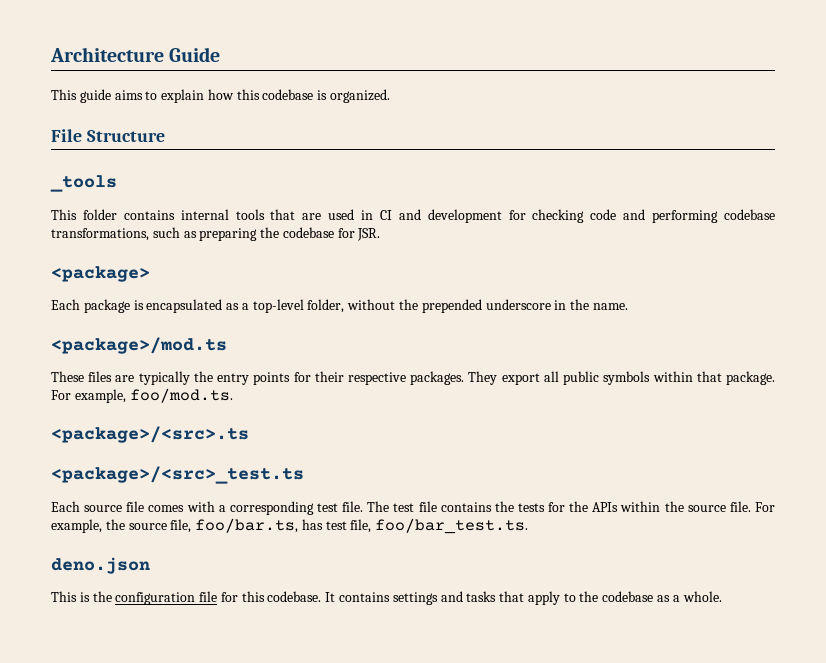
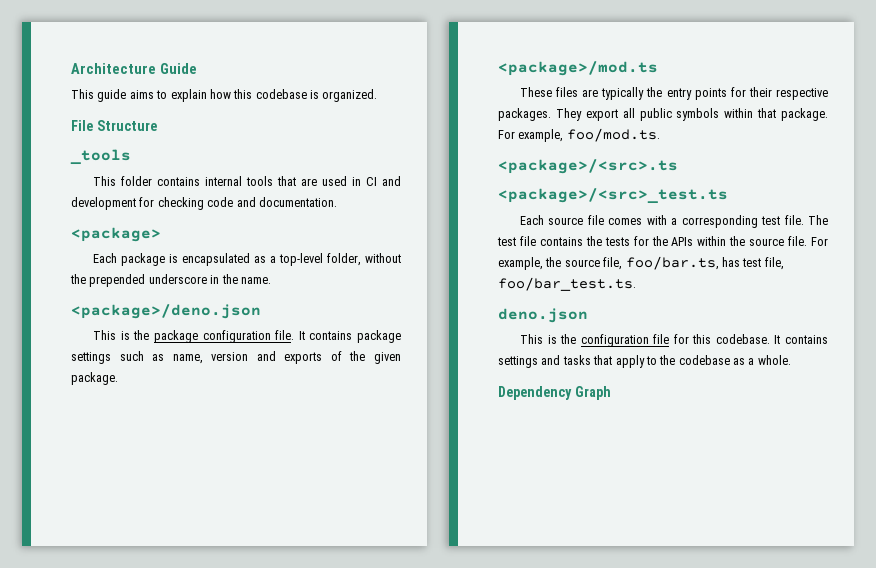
- This folder contains internal tools that are used in CI and development for checking code and performing codebase transformations, such as preparing the codebase for JSR.
+ This folder contains internal tools that are used in CI and development for checking code and documentation.
+ <package>/deno.json
+ This is the package configuration file. It contains package settings such as name, version and exports of the given package.
+ Dependency Graph

